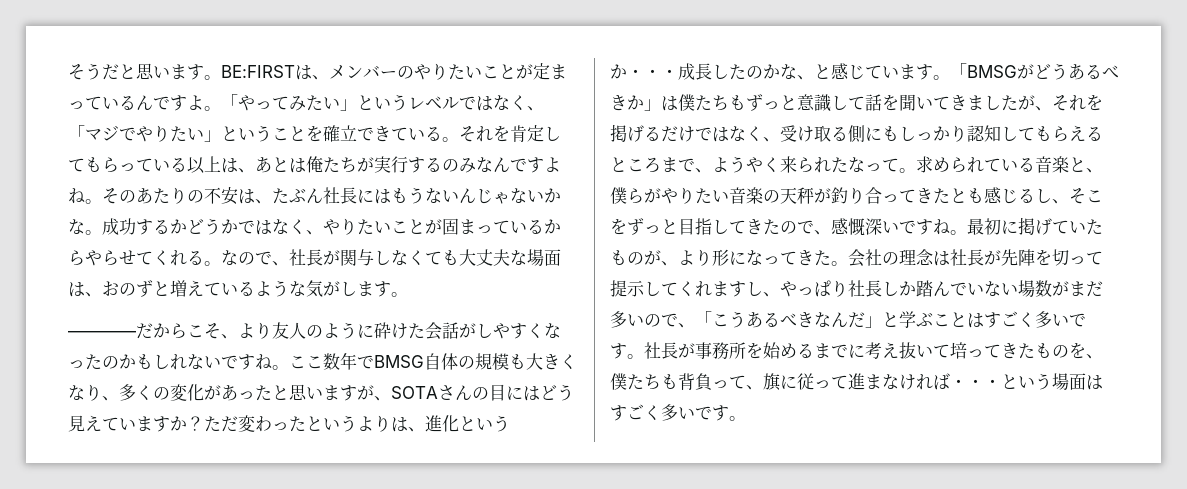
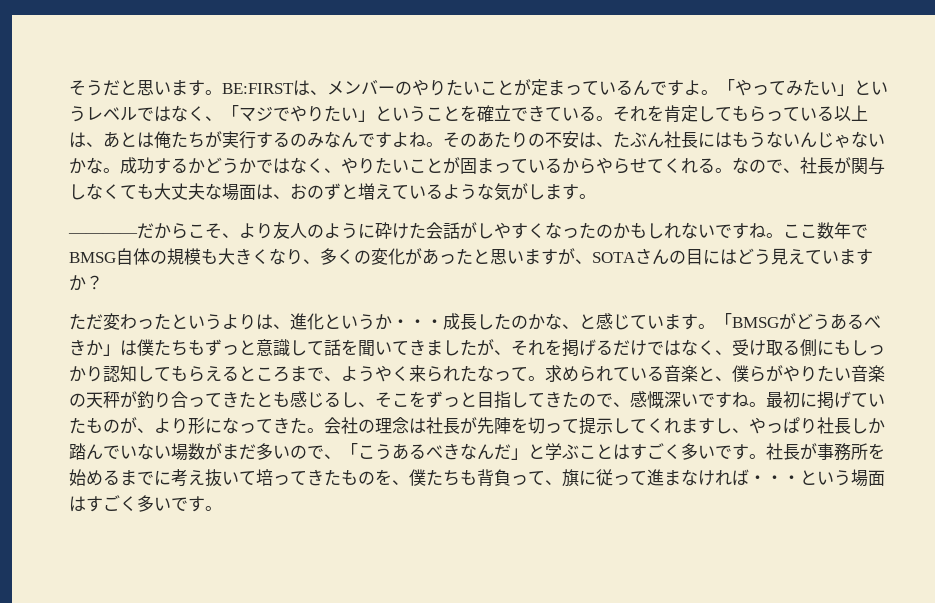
- ここ数年でBMSG自体の規模も大きくなり、多くの変化があったと思いますが、SOTAさんの目にはどう見えていますか？ただ変わったというよりは、進化というか・・・成長したのかな、と感じています。
+ ここ数年でBMSG自体の規模も大きくなり、多くの変化があったと思いますが、SOTAさんの目にはどう見えていますか？
+ ただ変わったというよりは、進化というか・・・成長したのかな、と感じています。

